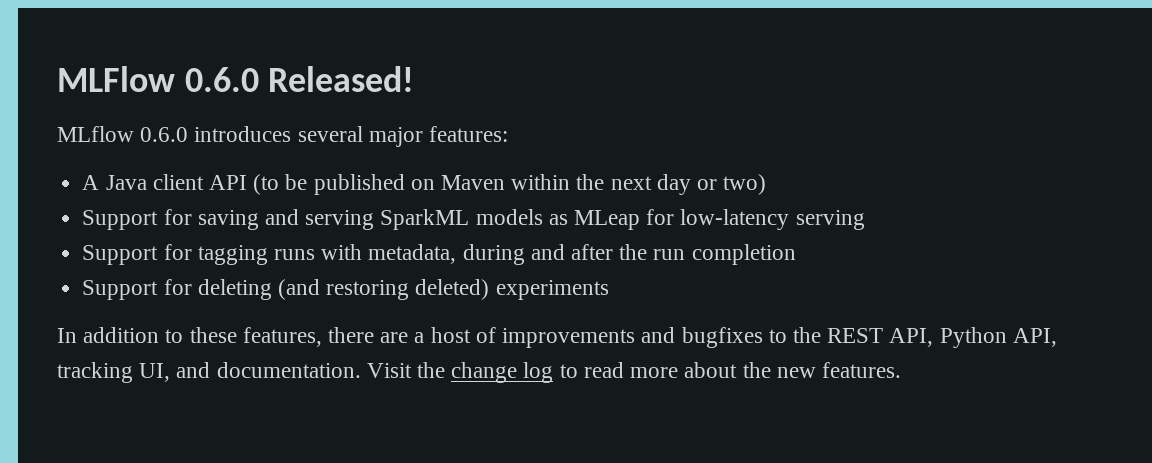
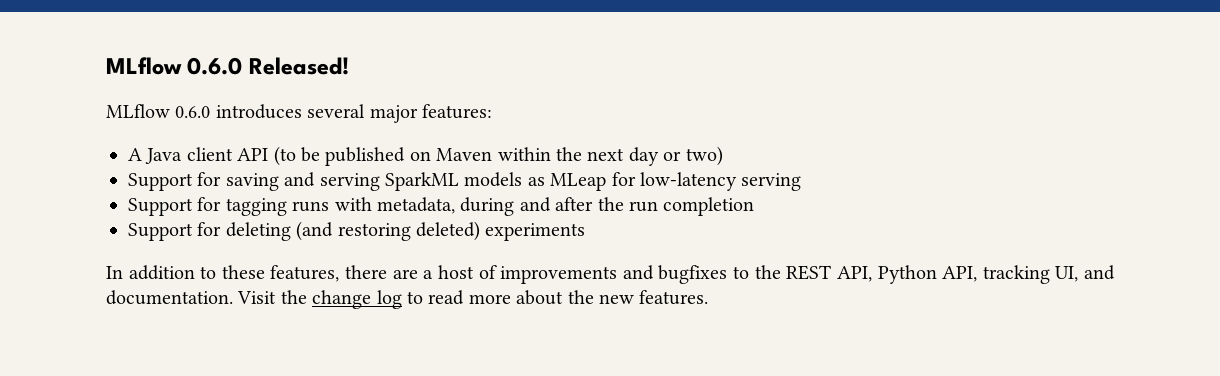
- MLFlow 0.6.0 Released!
+ MLflow 0.6.0 Released!

